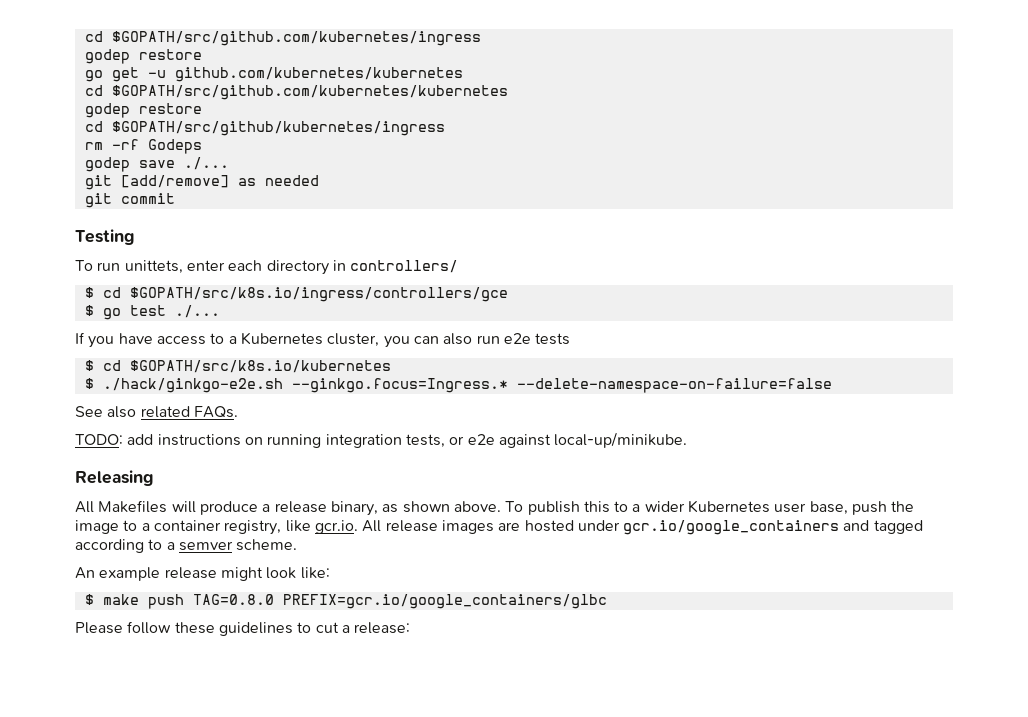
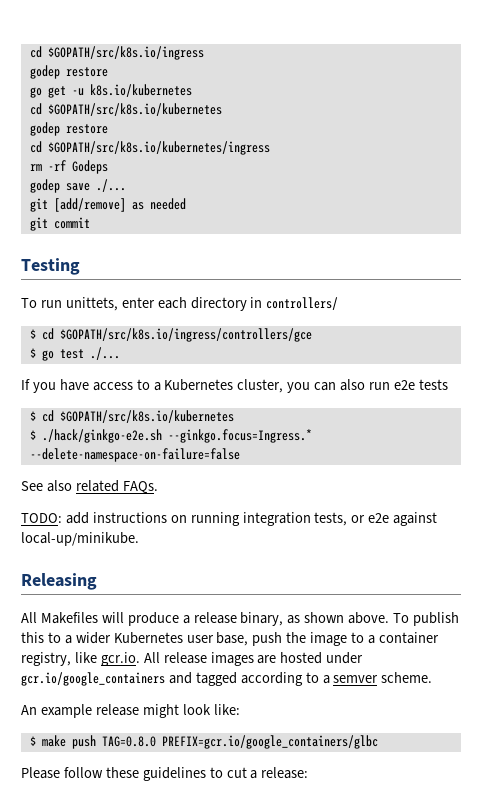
- cd $GOPATH/src/github.com/kubernetes/ingress
+ cd $GOPATH/src/k8s.io/ingress
- go get -u github.com/kubernetes/kubernetes
- cd $GOPATH/src/github.com/kubernetes/kubernetes
+ go get -u k8s.io/kubernetes
+ cd $GOPATH/src/k8s.io/kubernetes
- cd $GOPATH/src/github/kubernetes/ingress
+ cd $GOPATH/src/k8s.io/kubernetes/ingress

